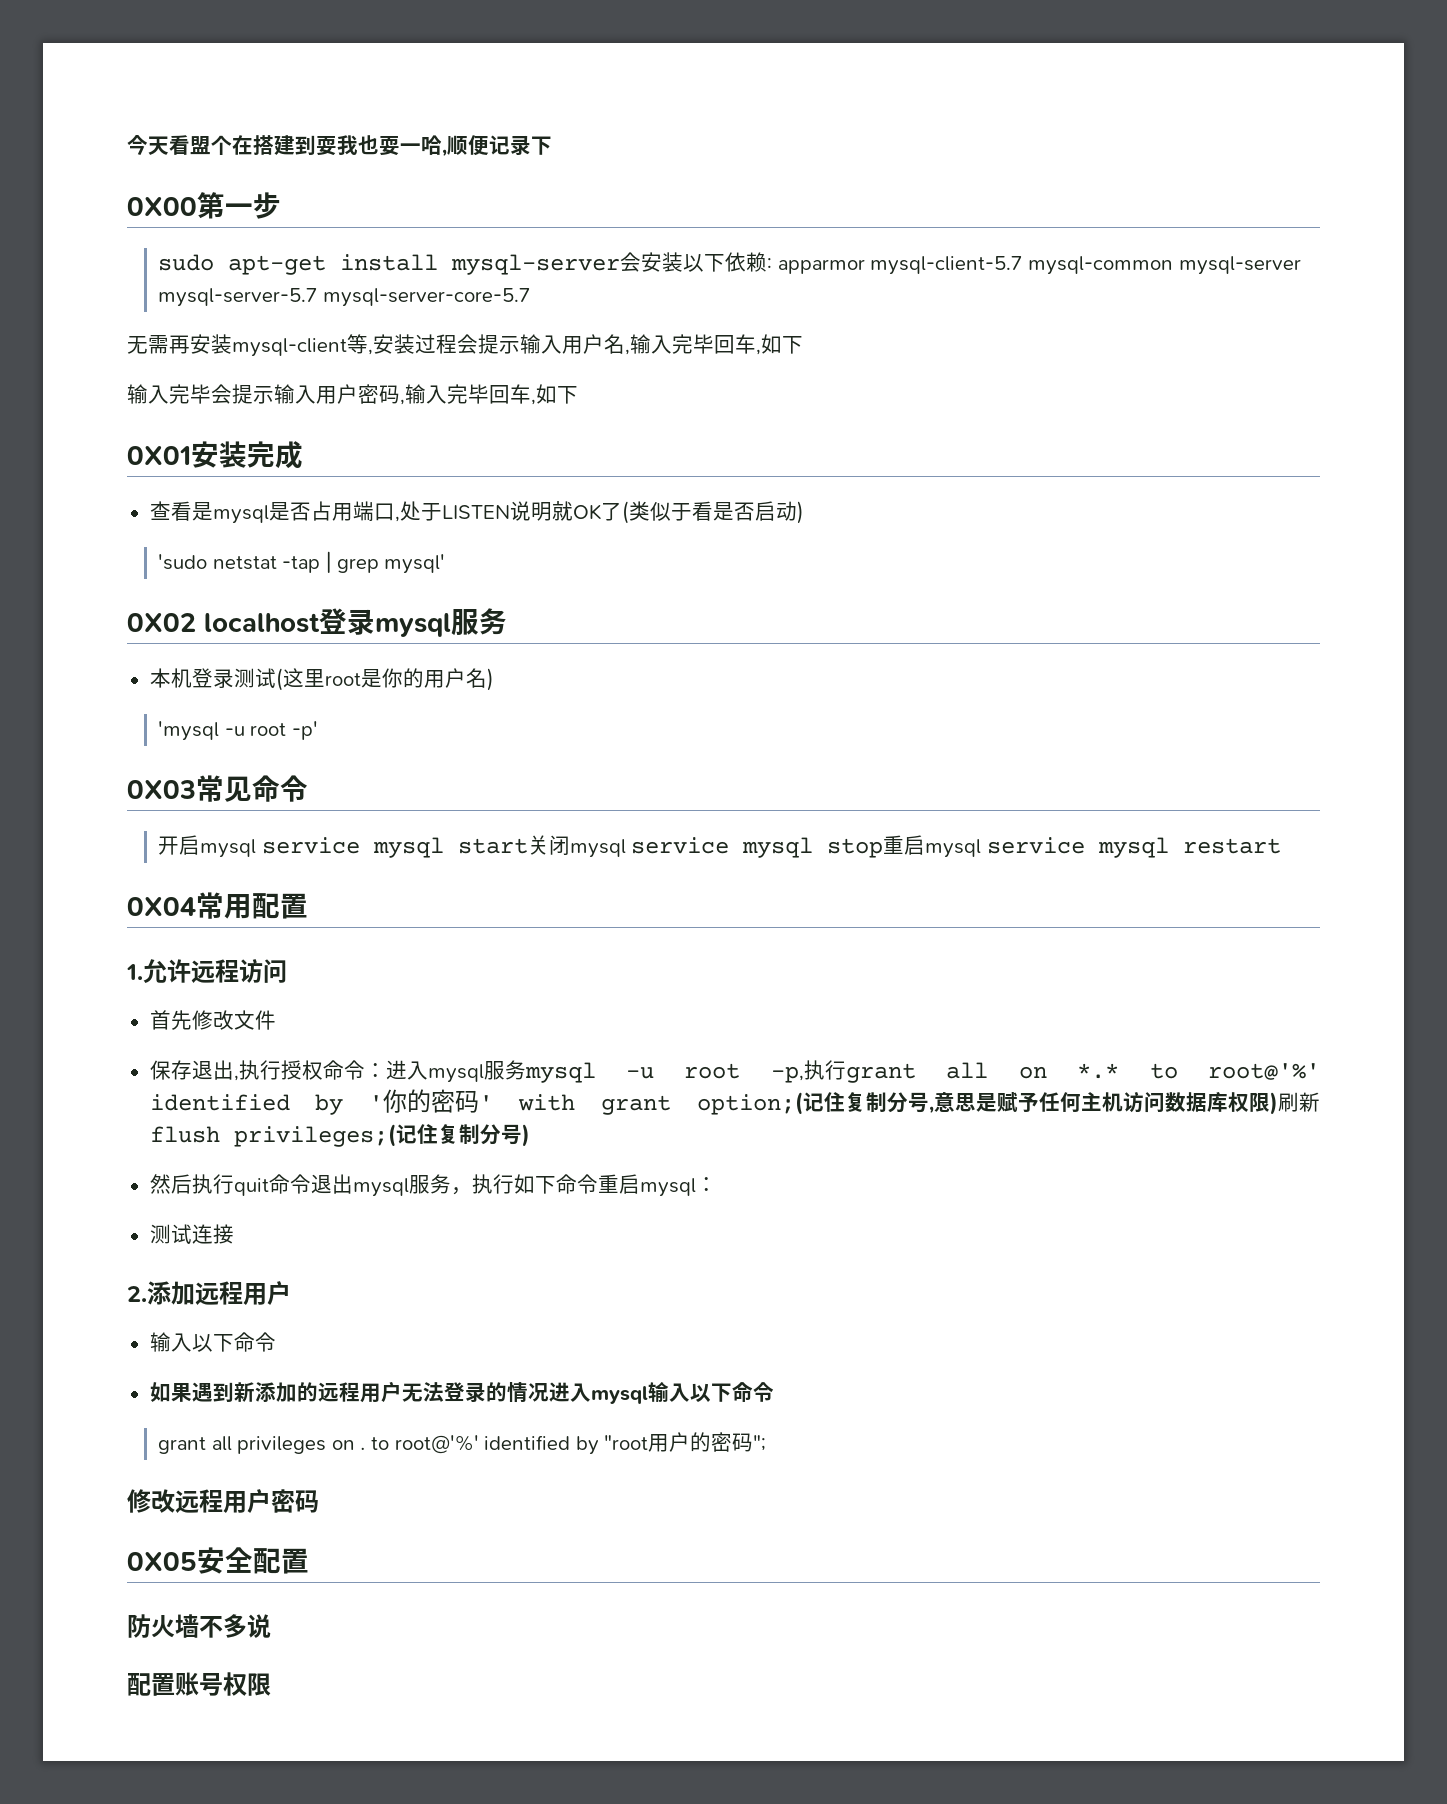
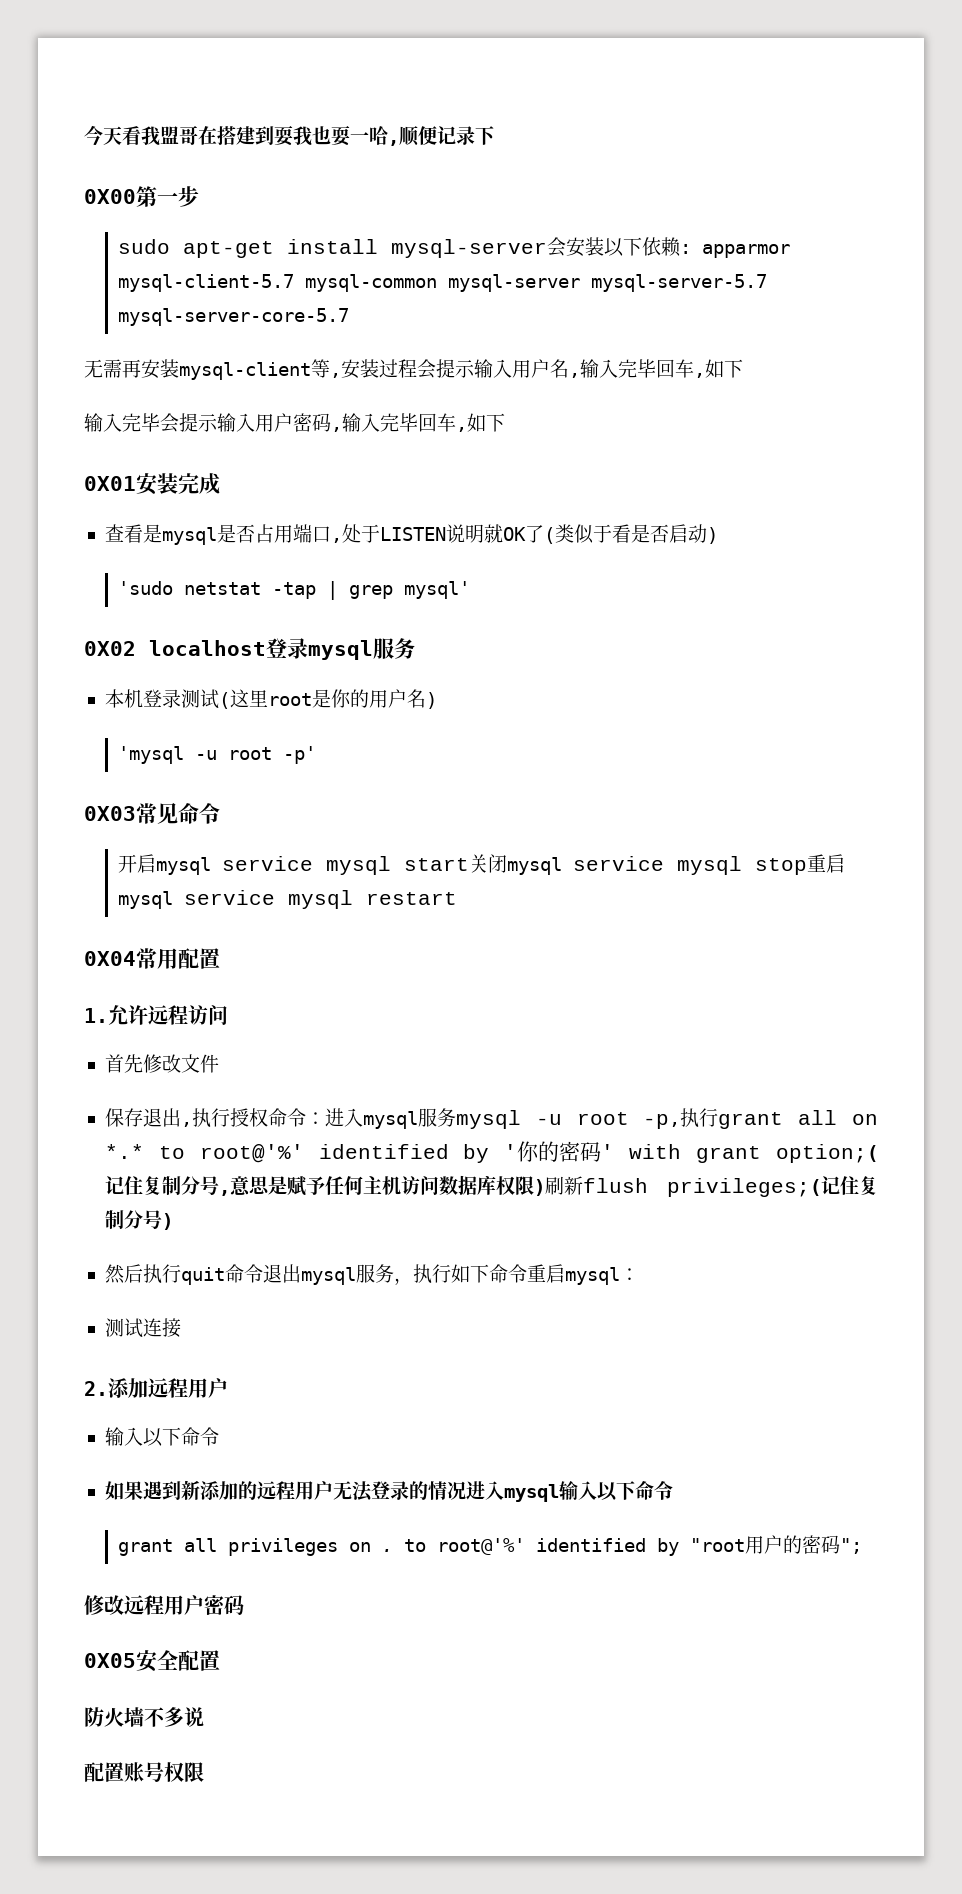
- 今天看盟个在搭建到耍我也耍一哈,顺便记录下
+ 今天看我盟哥在搭建到耍我也耍一哈,顺便记录下

